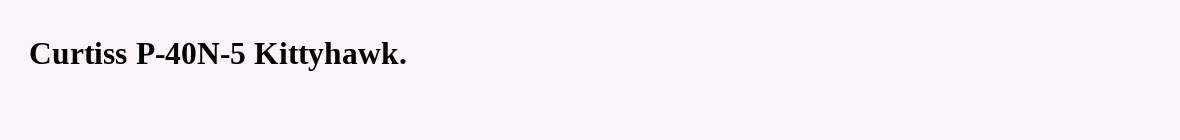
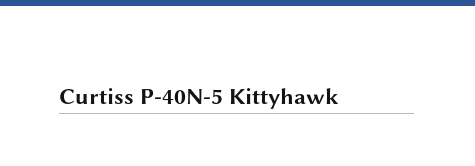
- Curtiss P-40N-5 Kittyhawk.
+ Curtiss P-40N-5 Kittyhawk

